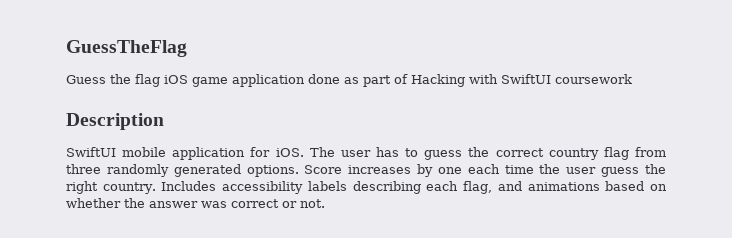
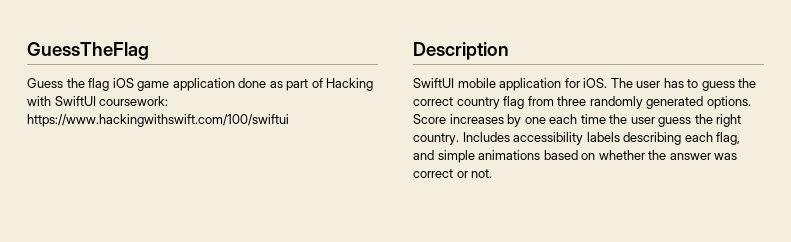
- Guess the flag iOS game application done as part of Hacking with SwiftUI coursework
+ Guess the flag iOS game application done as part of Hacking with SwiftUI coursework: https://www.hackingwithswift.com/100/swiftui
- Includes accessibility labels describing each flag, and animations based on whether the answer was correct or not.
+ Includes accessibility labels describing each flag, and simple animations based on whether the answer was correct or not.

